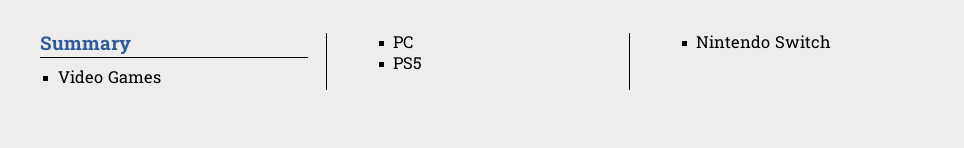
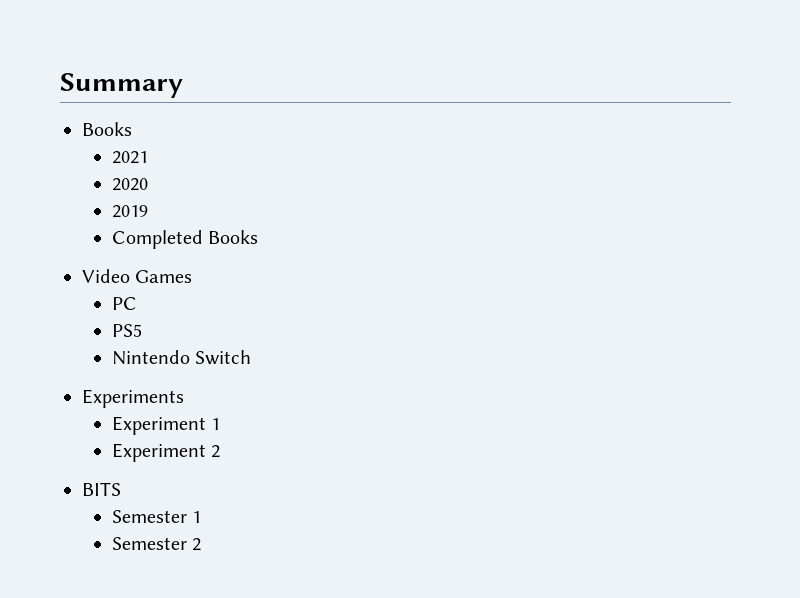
  Summary
+ Books
+ 2021
+ 2020
+ 2019
+ Completed Books
+ Experiments
+ Experiment 1
+ Experiment 2
+ BITS
+ Semester 1
+ Semester 2

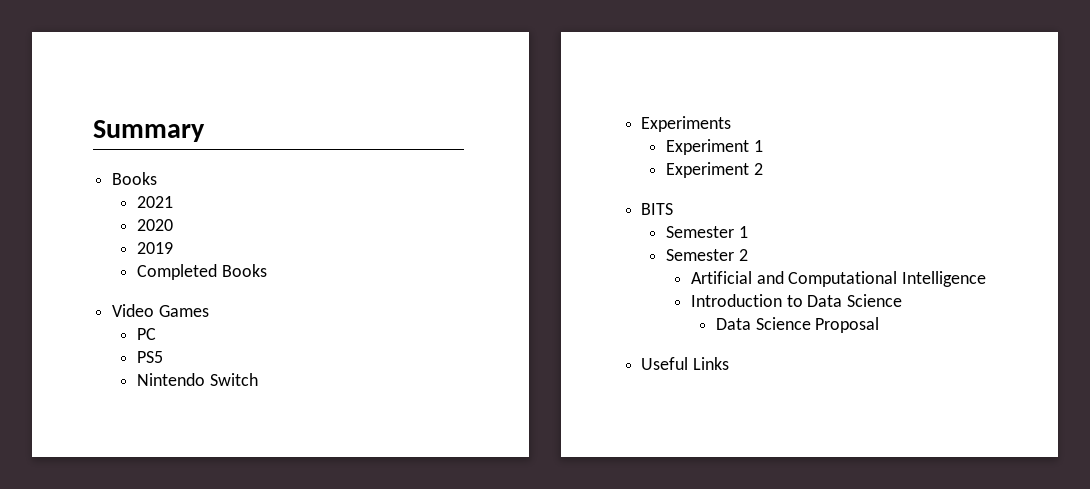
+ Artificial and Computational Intelligence
+ Introduction to Data Science
+ Data Science Proposal
+ Useful Links

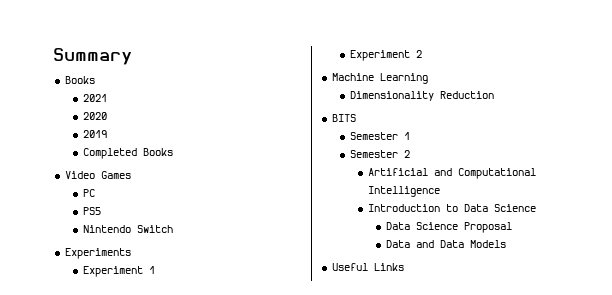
+ Machine Learning
+ Dimensionality Reduction
+ Data and Data Models

